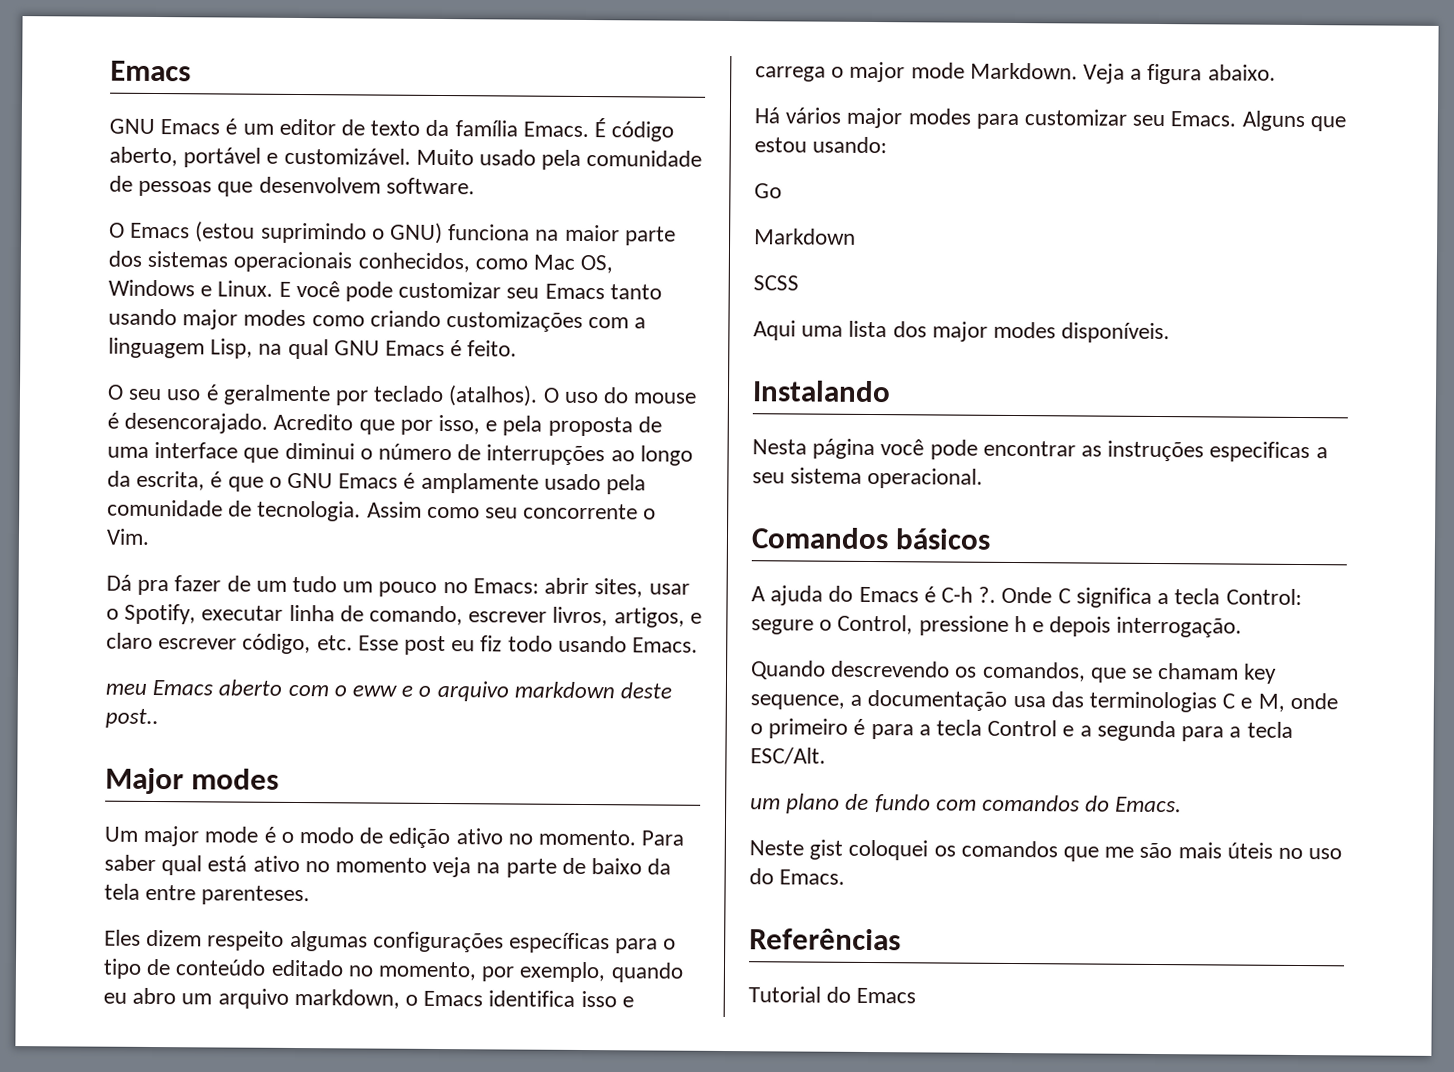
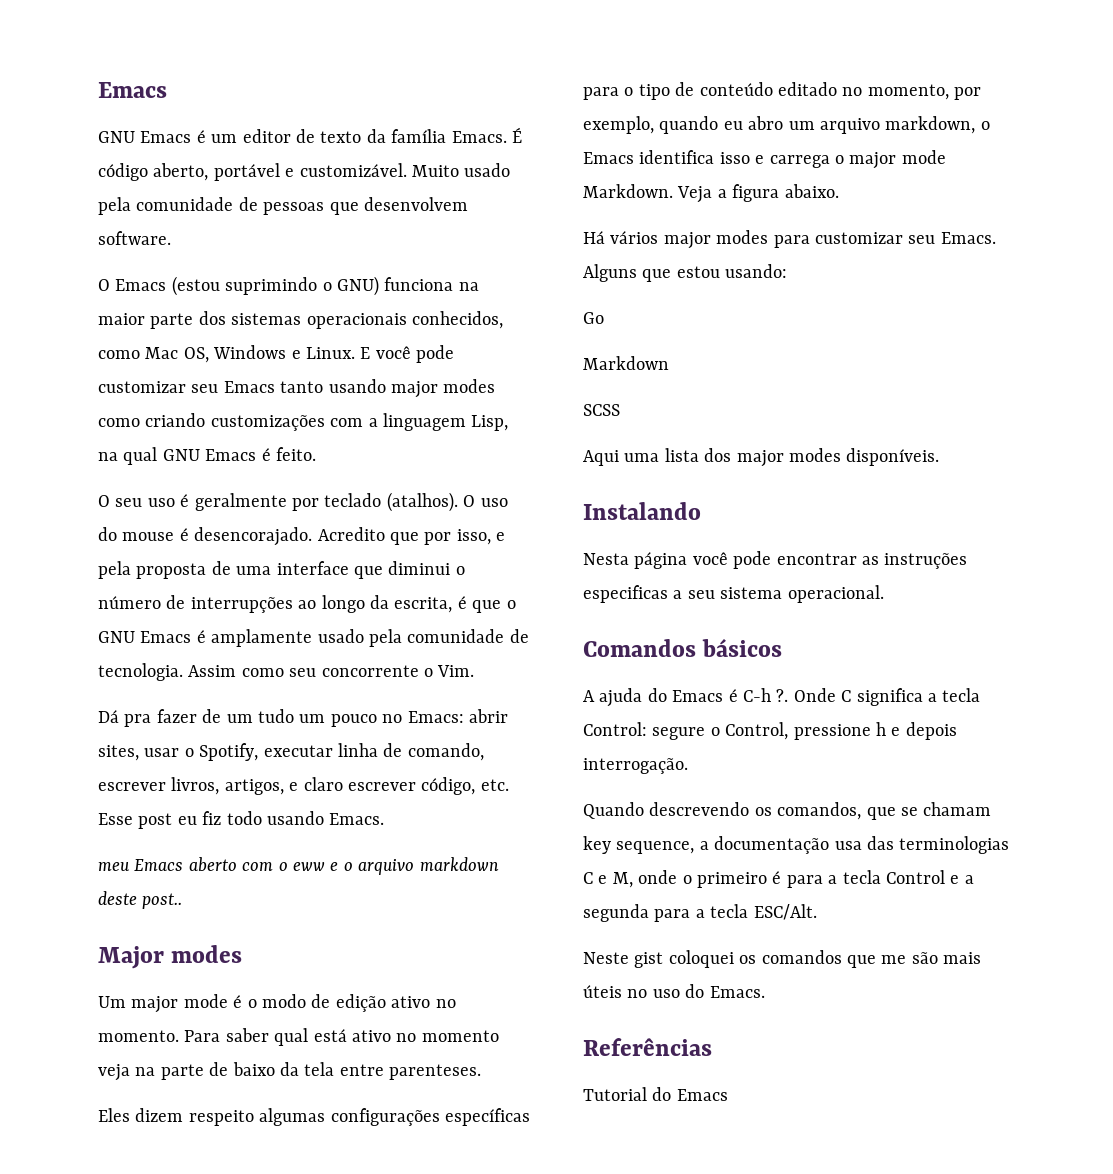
- um plano de fundo com comandos do Emacs.

